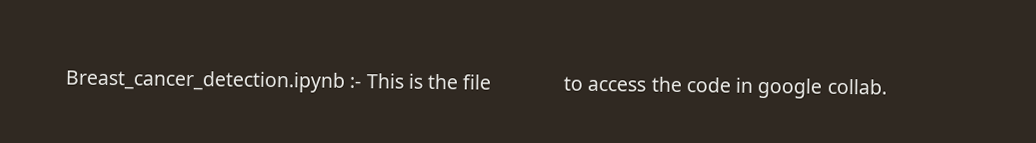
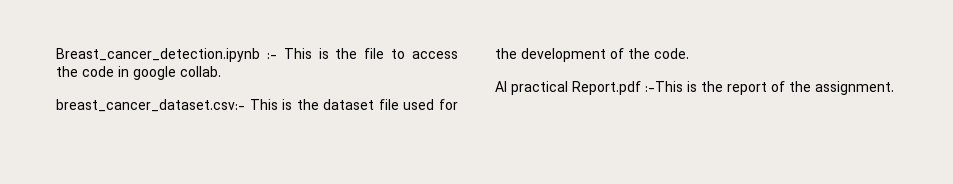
+ breast_cancer_dataset.csv:- This is the dataset file used for the development of the code.
+ AI practical Report.pdf :-This is the report of the assignment.

